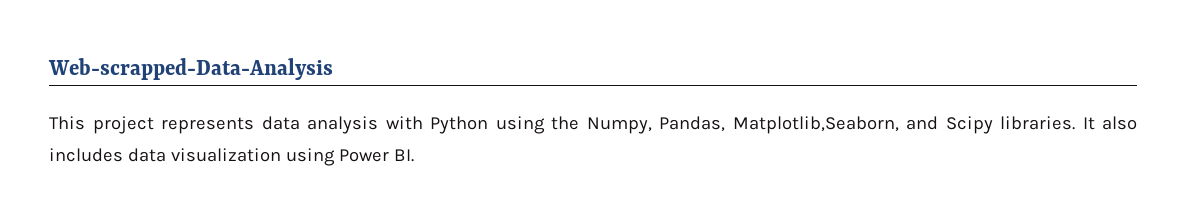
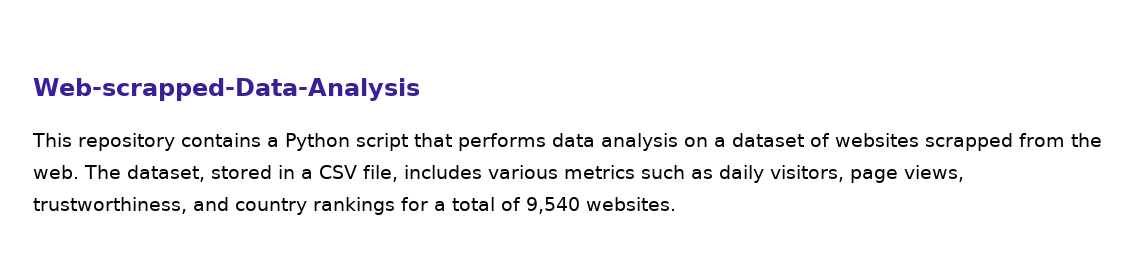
- This project represents data analysis with Python using the Numpy, Pandas, Matplotlib,Seaborn, and Scipy libraries. It also includes data visualization using Power BI.
+ This repository contains a Python script that performs data analysis on a dataset of websites scrapped from the web. The dataset, stored in a CSV file, includes various metrics such as daily visitors, page views, trustworthiness, and country rankings for a total of 9,540 websites.

